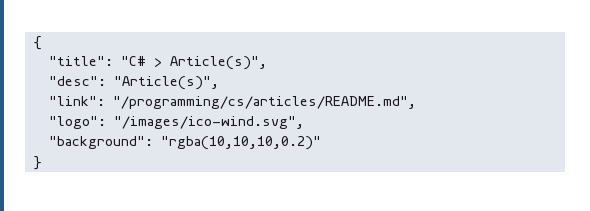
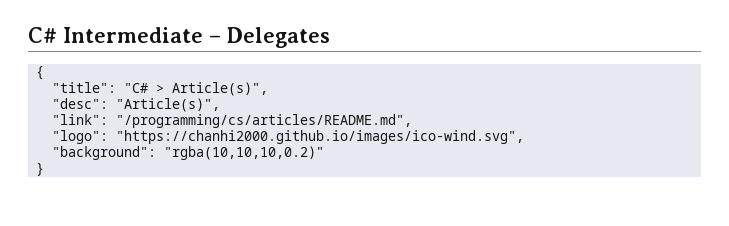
+ C# Intermediate – Delegates
- "logo": "/images/ico-wind.svg",
+ "logo": "https://chanhi2000.github.io/images/ico-wind.svg",

